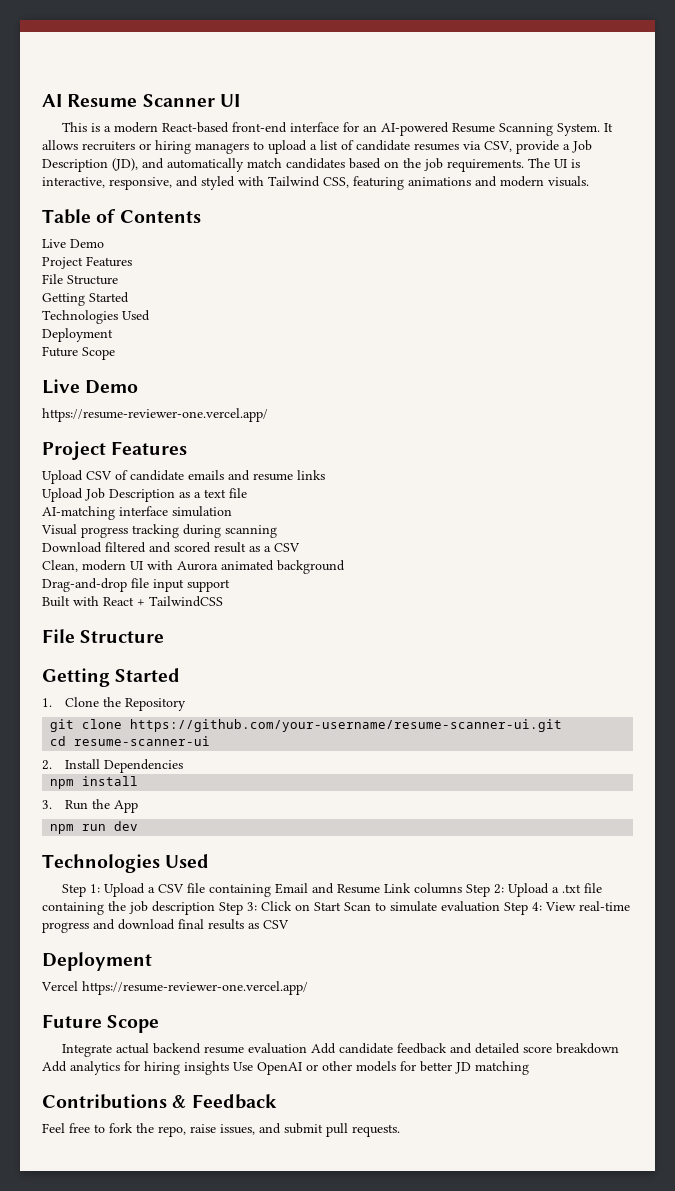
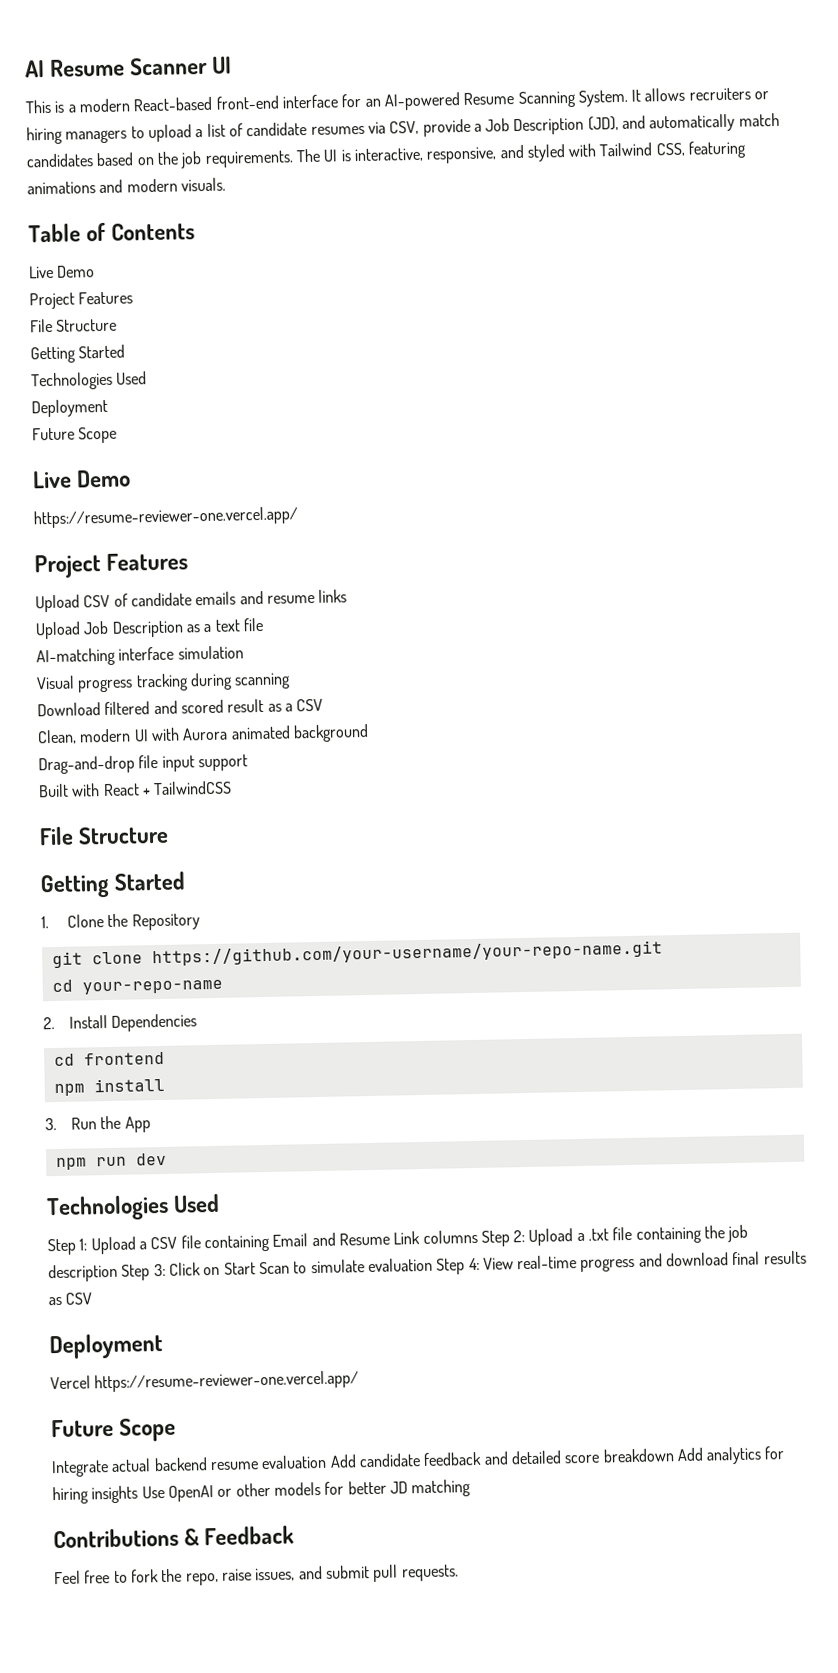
- git clone https://github.com/your-username/resume-scanner-ui.git
- cd resume-scanner-ui
+ git clone https://github.com/your-username/your-repo-name.git
+ cd your-repo-name
+ cd frontend

